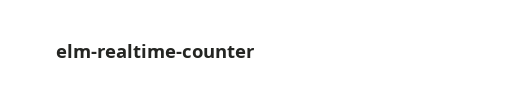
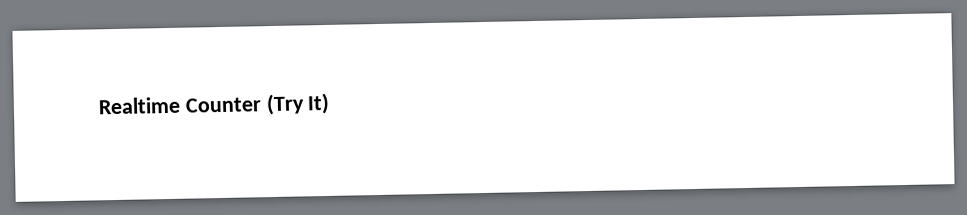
- elm-realtime-counter
+ Realtime Counter (Try It)

